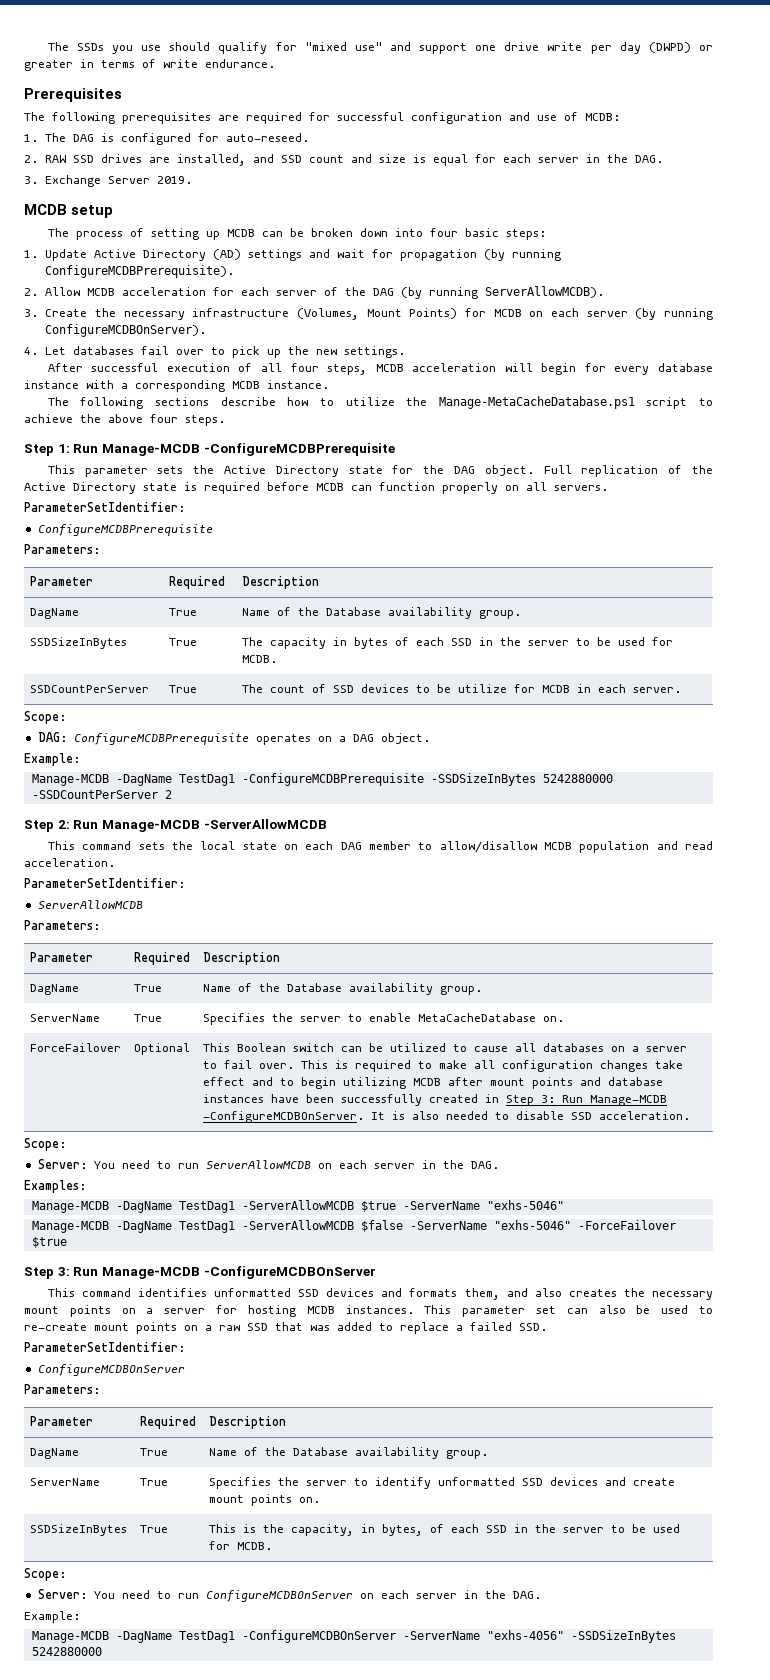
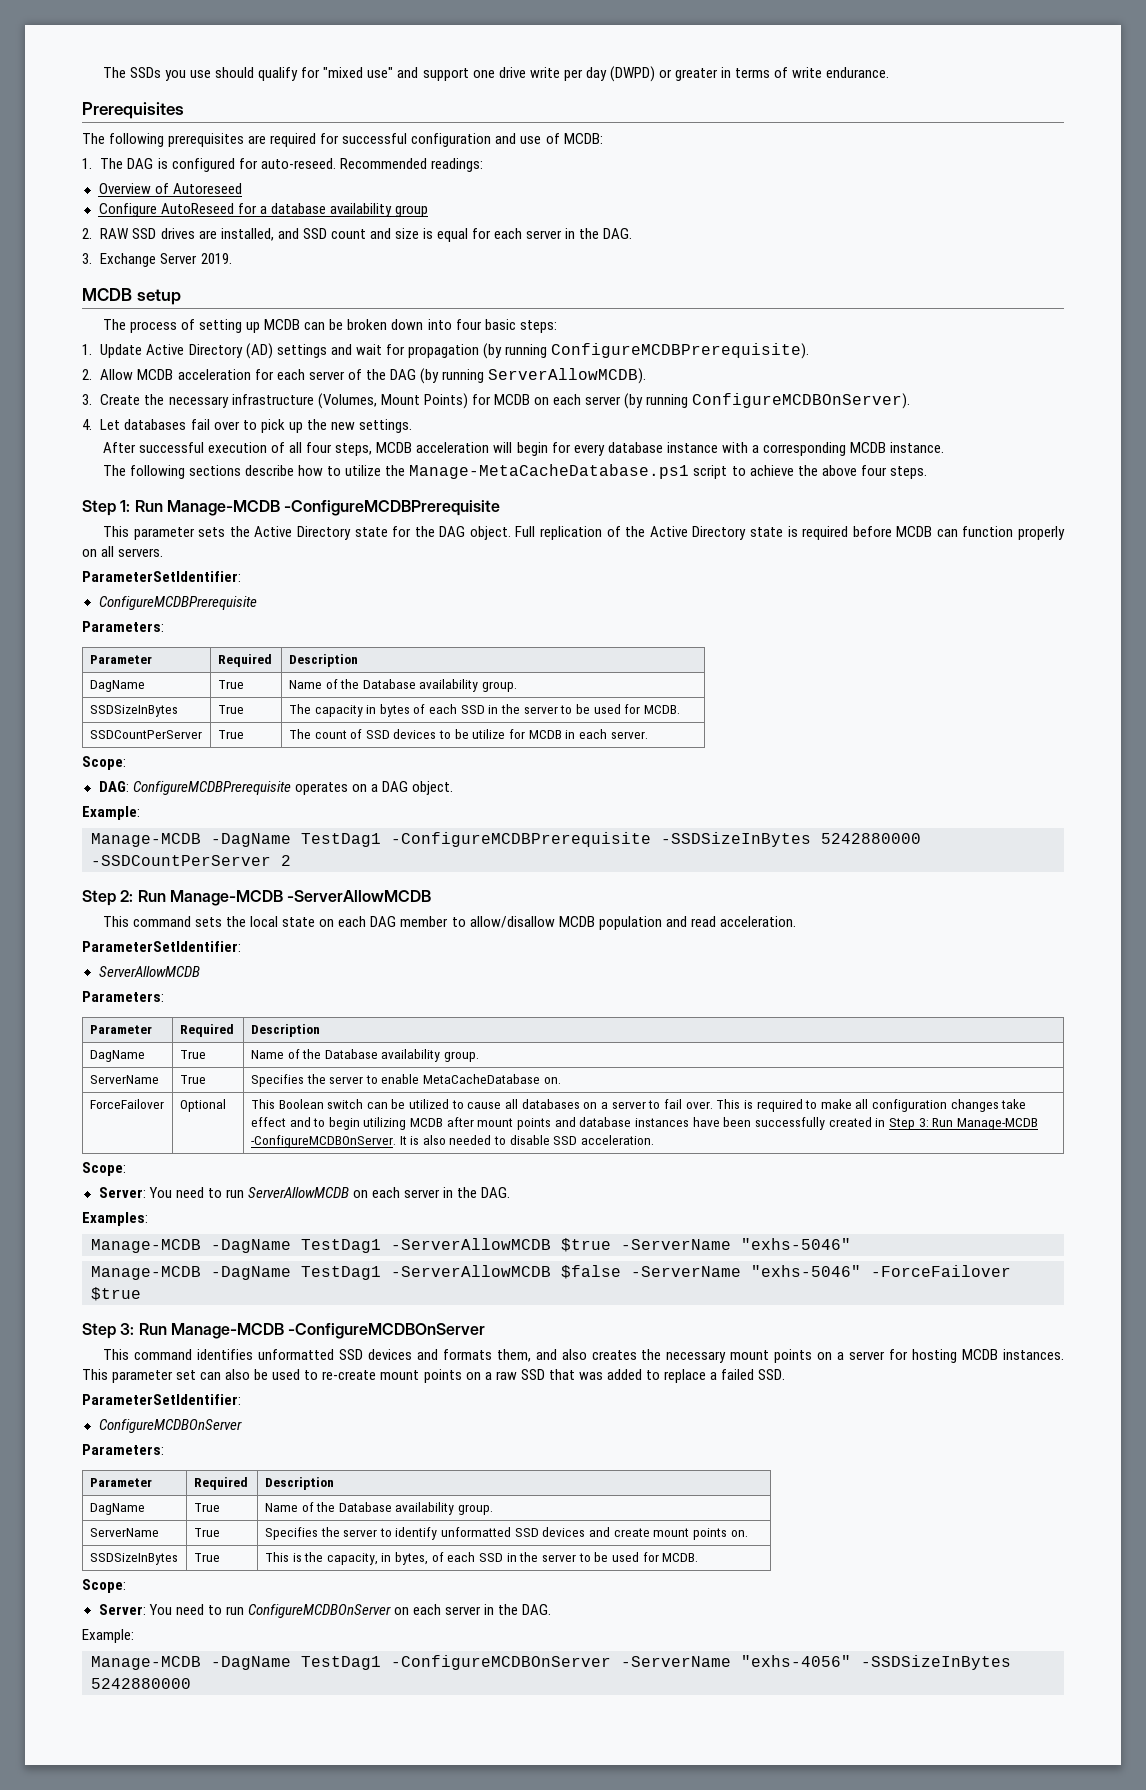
+ Recommended readings:
+ Overview of Autoreseed
+ Configure AutoReseed for a database availability group

